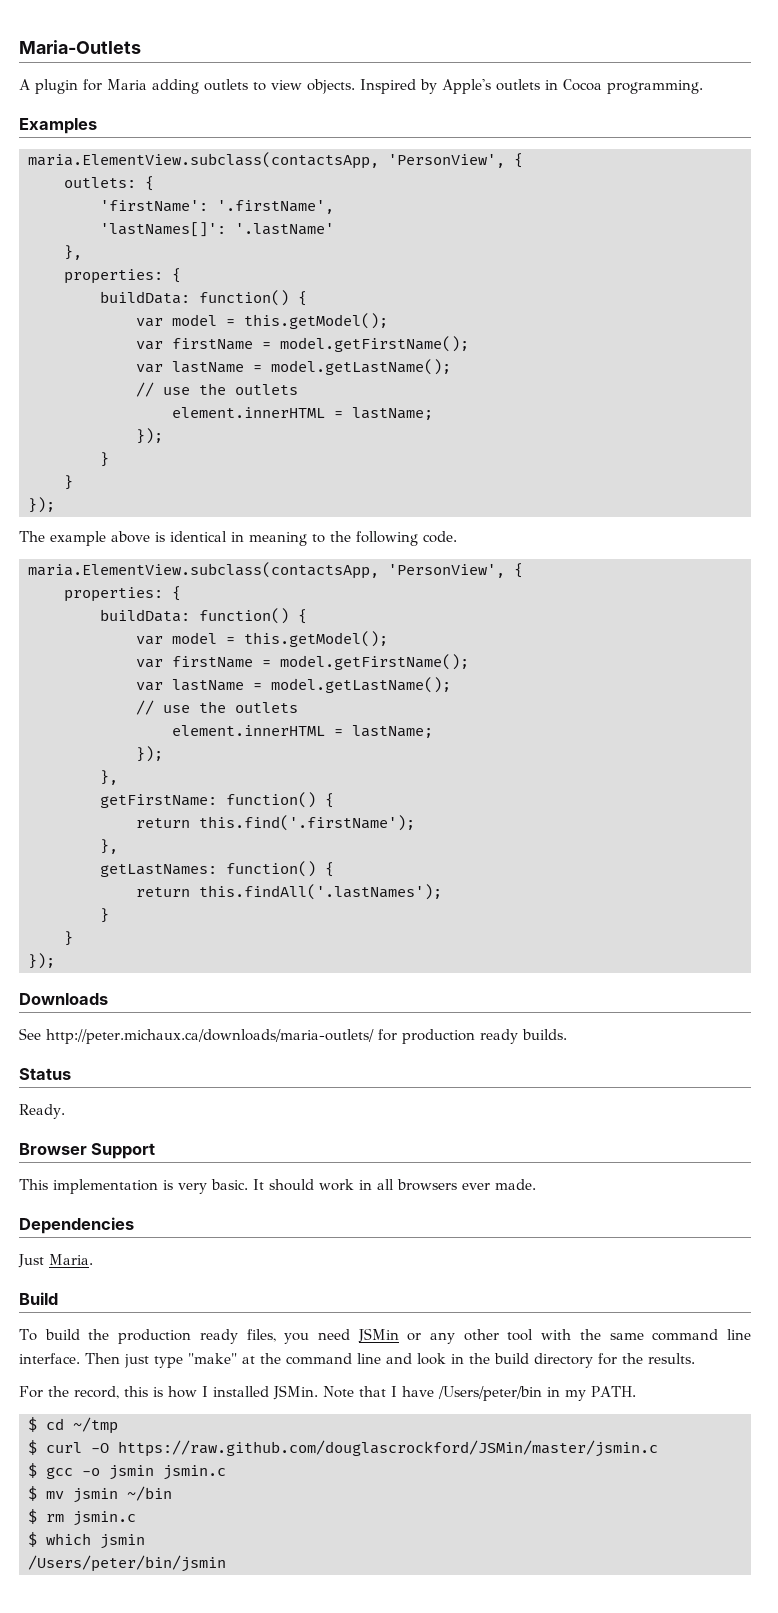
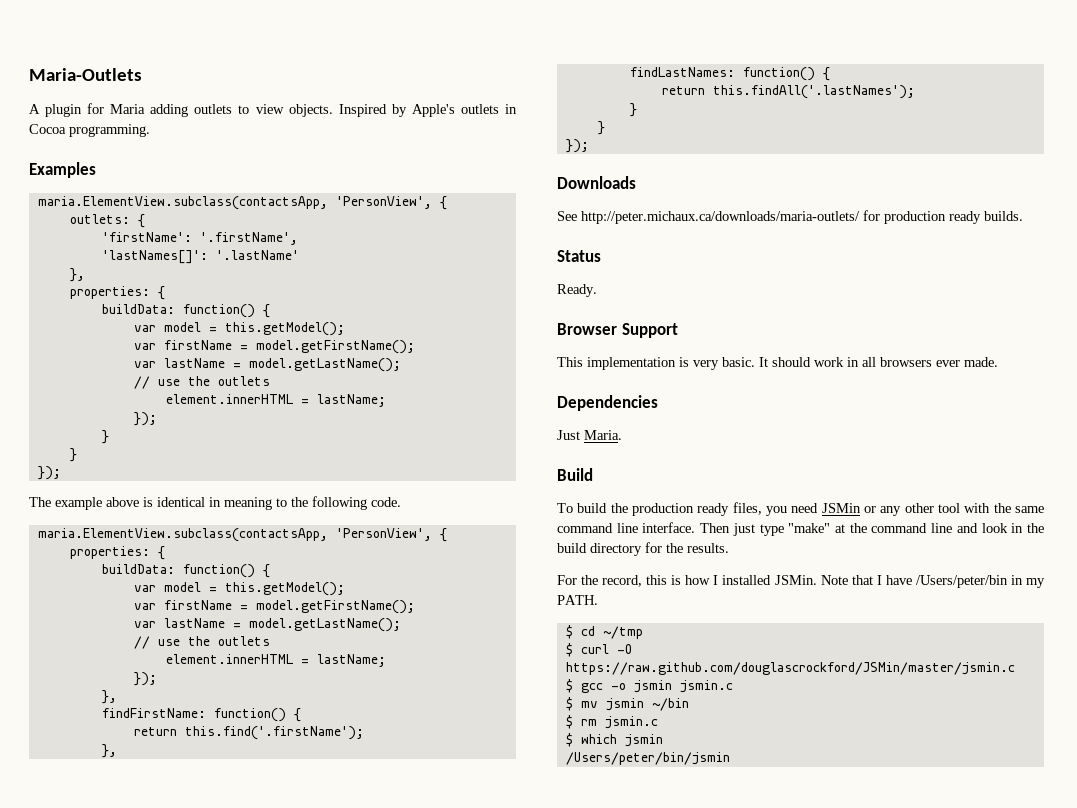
- getFirstName: function() {
+ findFirstName: function() {
- getLastNames: function() {
+ findLastNames: function() {

